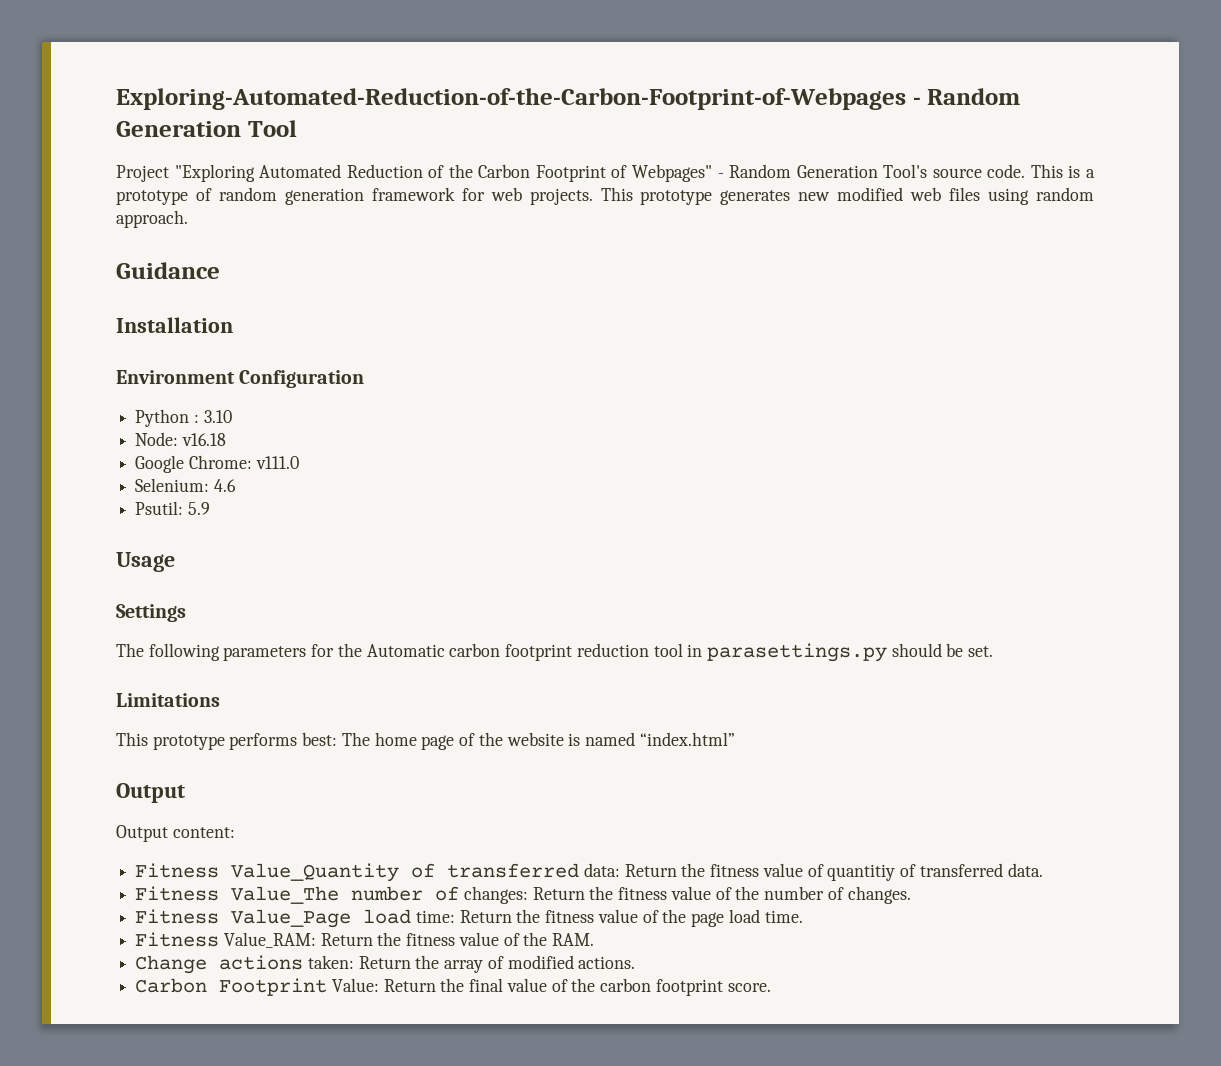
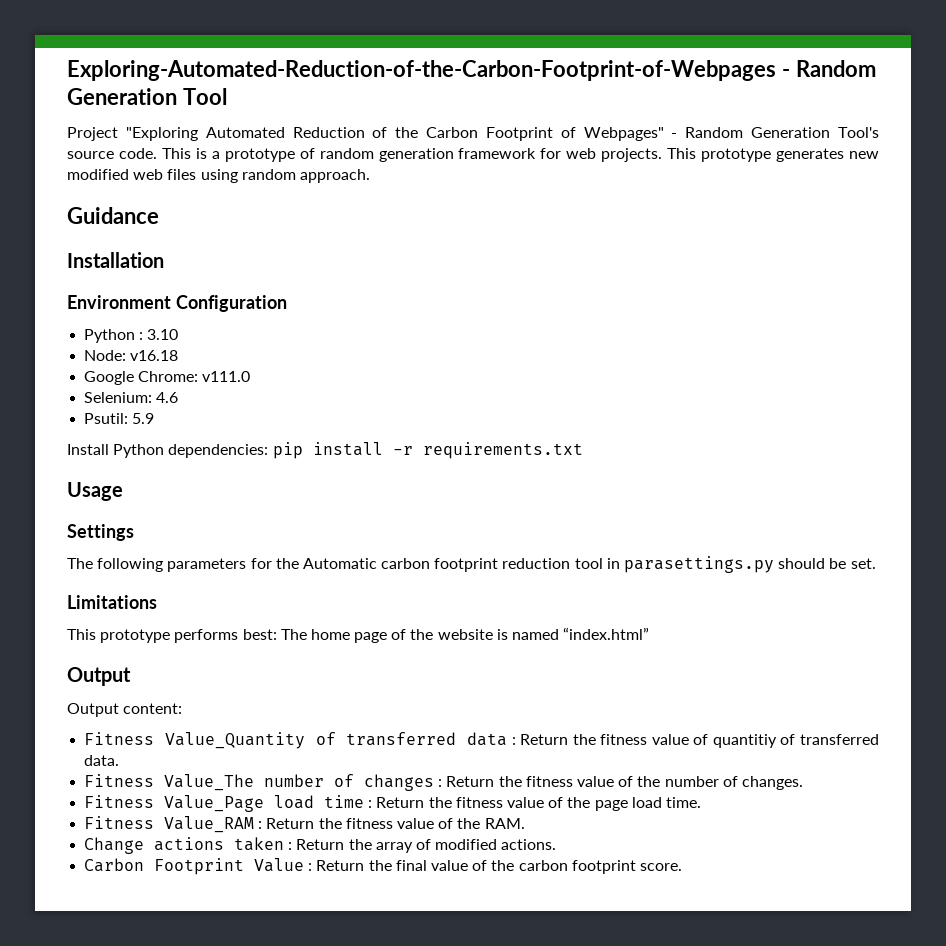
+ Install Python dependencies: pip install -r requirements.txt
- Fitness Value_Quantity of transferred data: Return the fitness value of quantitiy of transferred data.
+ Fitness Value_Quantity of transferred data : Return the fitness value of quantitiy of transferred data.
- Fitness Value_The number of changes: Return the fitness value of the number of changes.
+ Fitness Value_The number of changes : Return the fitness value of the number of changes.
- Fitness Value_Page load time: Return the fitness value of the page load time.
+ Fitness Value_Page load time : Return the fitness value of the page load time.
- Fitness Value_RAM: Return the fitness value of the RAM.
+ Fitness Value_RAM : Return the fitness value of the RAM.
- Change actions taken: Return the array of modified actions.
+ Change actions taken : Return the array of modified actions.
- Carbon Footprint Value: Return the final value of the carbon footprint score.
+ Carbon Footprint Value : Return the final value of the carbon footprint score.

